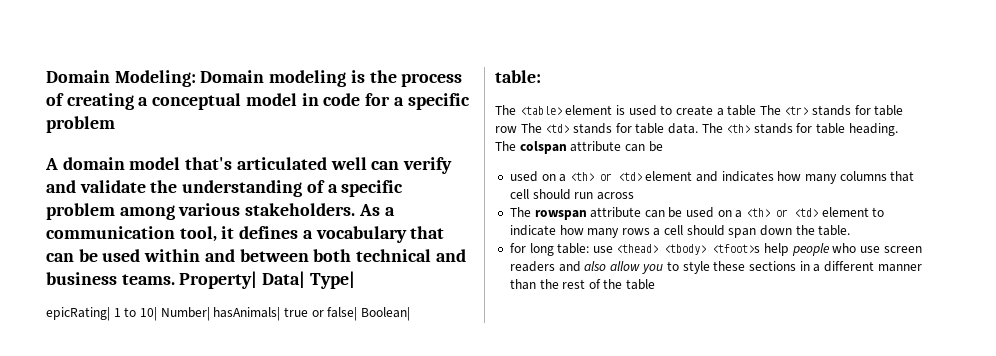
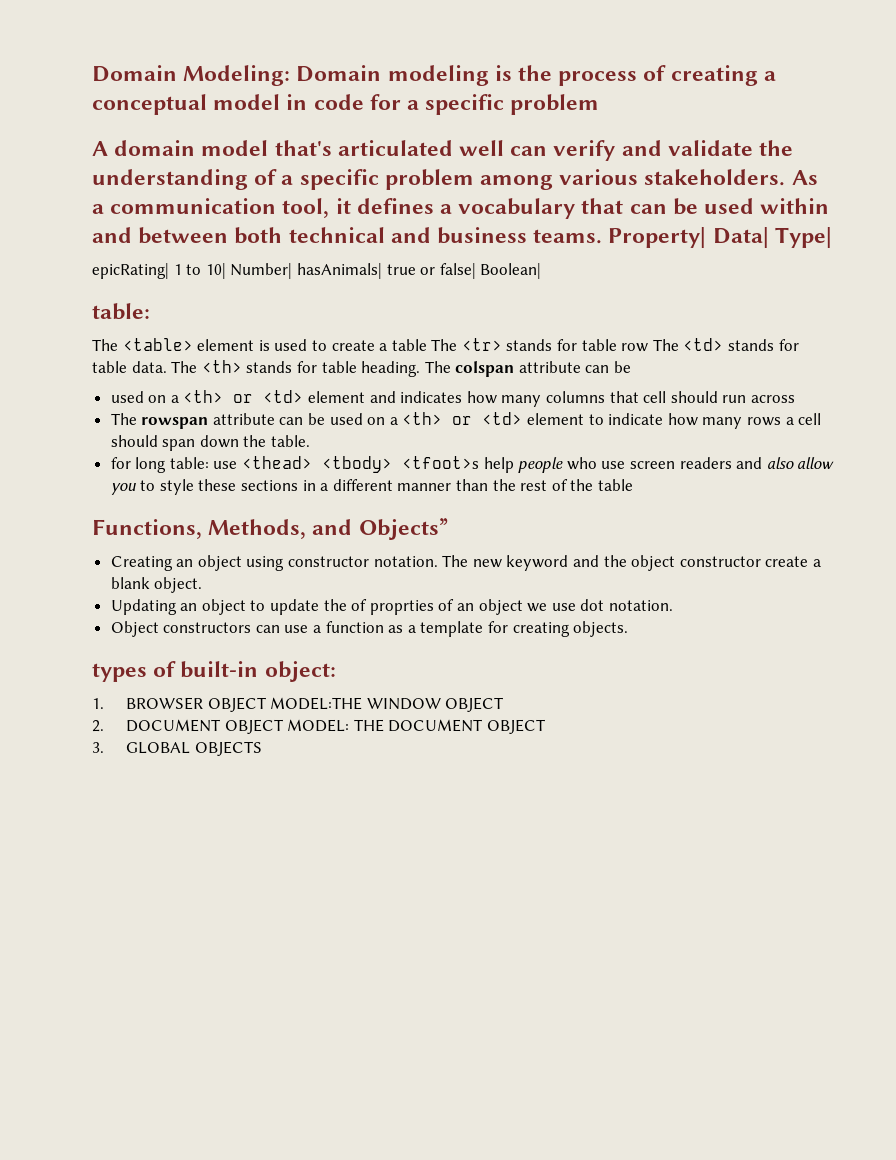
+ Functions, Methods, and Objects”
+ Creating an object using constructor notation. The new keyword and the object constructor create a blank object.
+ Updating an object to update the of proprties of an object we use dot notation.
+ Object constructors can use a function as a template for creating objects.
+ types of built-in object:
+ 1. BROWSER OBJECT MODEL:THE WINDOW OBJECT
+ 2. DOCUMENT OBJECT MODEL: THE DOCUMENT OBJECT
+ 3. GLOBAL OBJECTS

